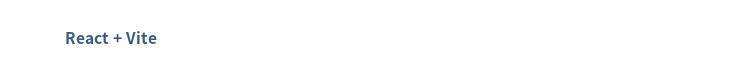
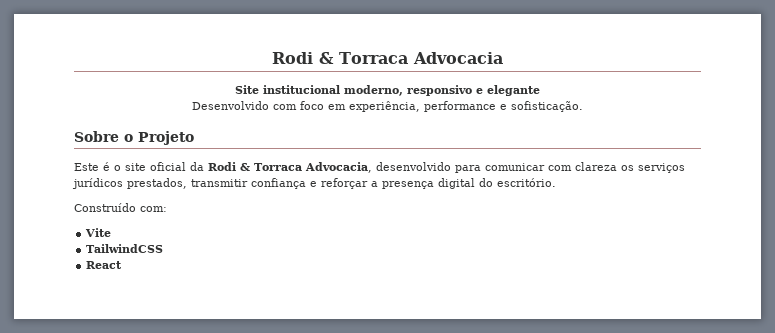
- React + Vite
+ Rodi & Torraca Advocacia
+ Site institucional moderno, responsivo e elegante
+ Desenvolvido com foco em experiência, performance e sofisticação.
+ Sobre o Projeto
+ Este é o site oficial da Rodi & Torraca Advocacia, desenvolvido para comunicar com clareza os serviços jurídicos prestados, transmitir confiança e reforçar a presença digital do escritório.
+ Construído com:
+ Vite
+ TailwindCSS
+ React

